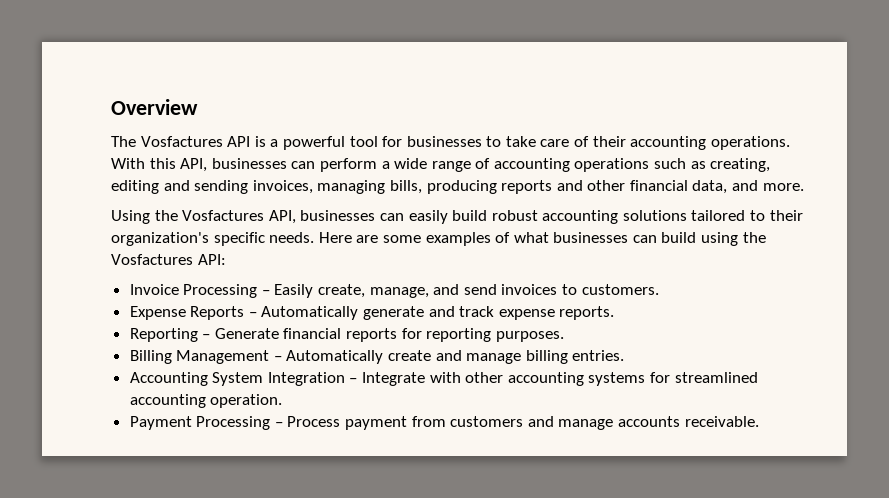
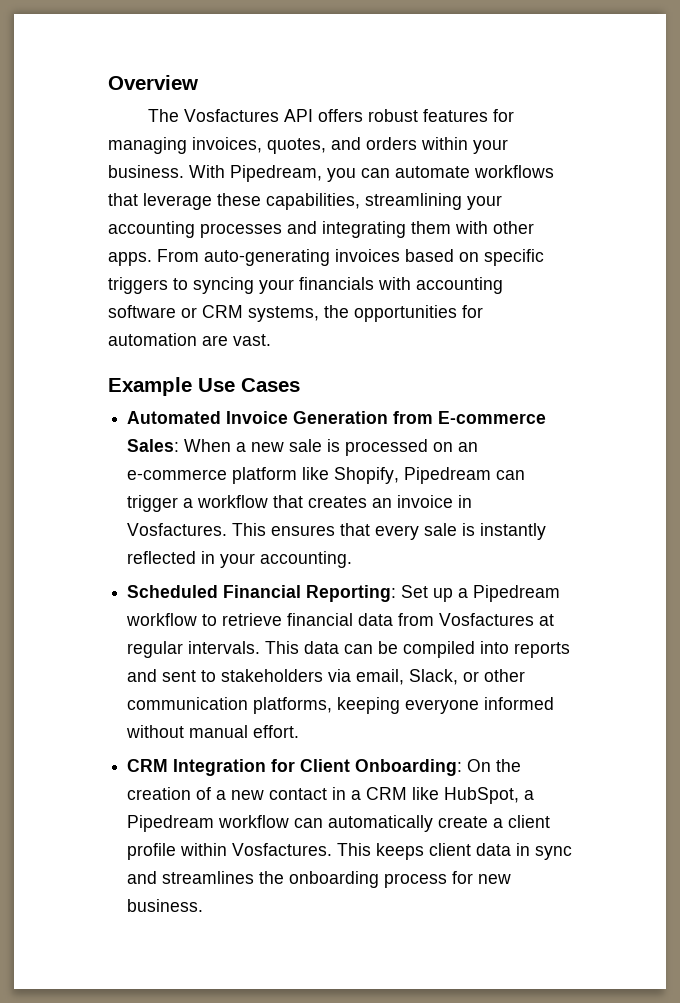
- The Vosfactures API is a powerful tool for businesses to take care of their accounting operations. With this API, businesses can perform a wide range of accounting operations such as creating, editing and sending invoices, managing bills, producing reports and other financial data, and more.
- Using the Vosfactures API, businesses can easily build robust accounting solutions tailored to their organization's specific needs. Here are some examples of what businesses can build using the Vosfactures API:
- Invoice Processing – Easily create, manage, and send invoices to customers.
- Expense Reports – Automatically generate and track expense reports.
- Reporting – Generate financial reports for reporting purposes.
- Billing Management – Automatically create and manage billing entries.
- Accounting System Integration – Integrate with other accounting systems for streamlined accounting operation.
- Payment Processing – Process payment from customers and manage accounts receivable.
+ The Vosfactures API offers robust features for managing invoices, quotes, and orders within your business. With Pipedream, you can automate workflows that leverage these capabilities, streamlining your accounting processes and integrating them with other apps. From auto-generating invoices based on specific triggers to syncing your financials with accounting software or CRM systems, the opportunities for automation are vast.
+ Example Use Cases
+ Automated Invoice Generation from E-commerce Sales: When a new sale is processed on an e-commerce platform like Shopify, Pipedream can trigger a workflow that creates an invoice in Vosfactures. This ensures that every sale is instantly reflected in your accounting.
+ Scheduled Financial Reporting: Set up a Pipedream workflow to retrieve financial data from Vosfactures at regular intervals. This data can be compiled into reports and sent to stakeholders via email, Slack, or other communication platforms, keeping everyone informed without manual effort.
+ CRM Integration for Client Onboarding: On the creation of a new contact in a CRM like HubSpot, a Pipedream workflow can automatically create a client profile within Vosfactures. This keeps client data in sync and streamlines the onboarding process for new business.

